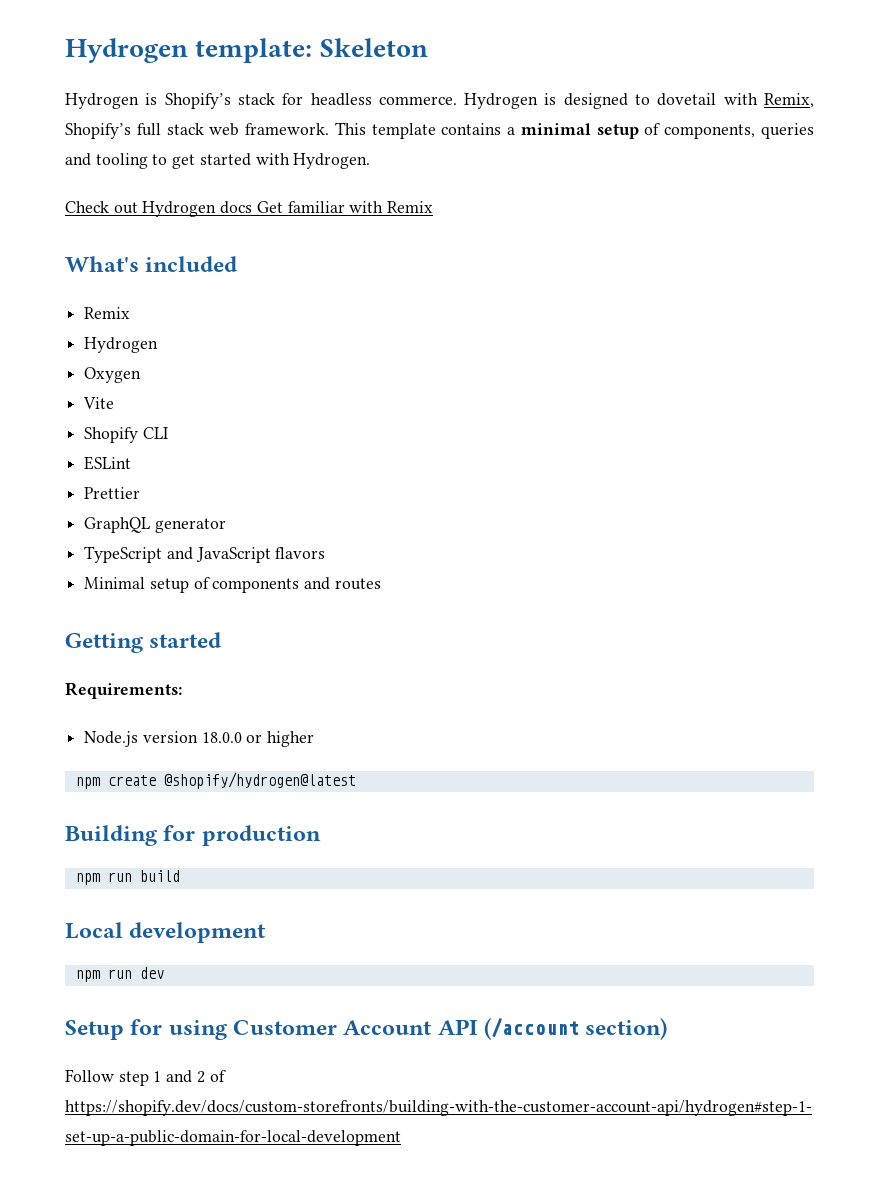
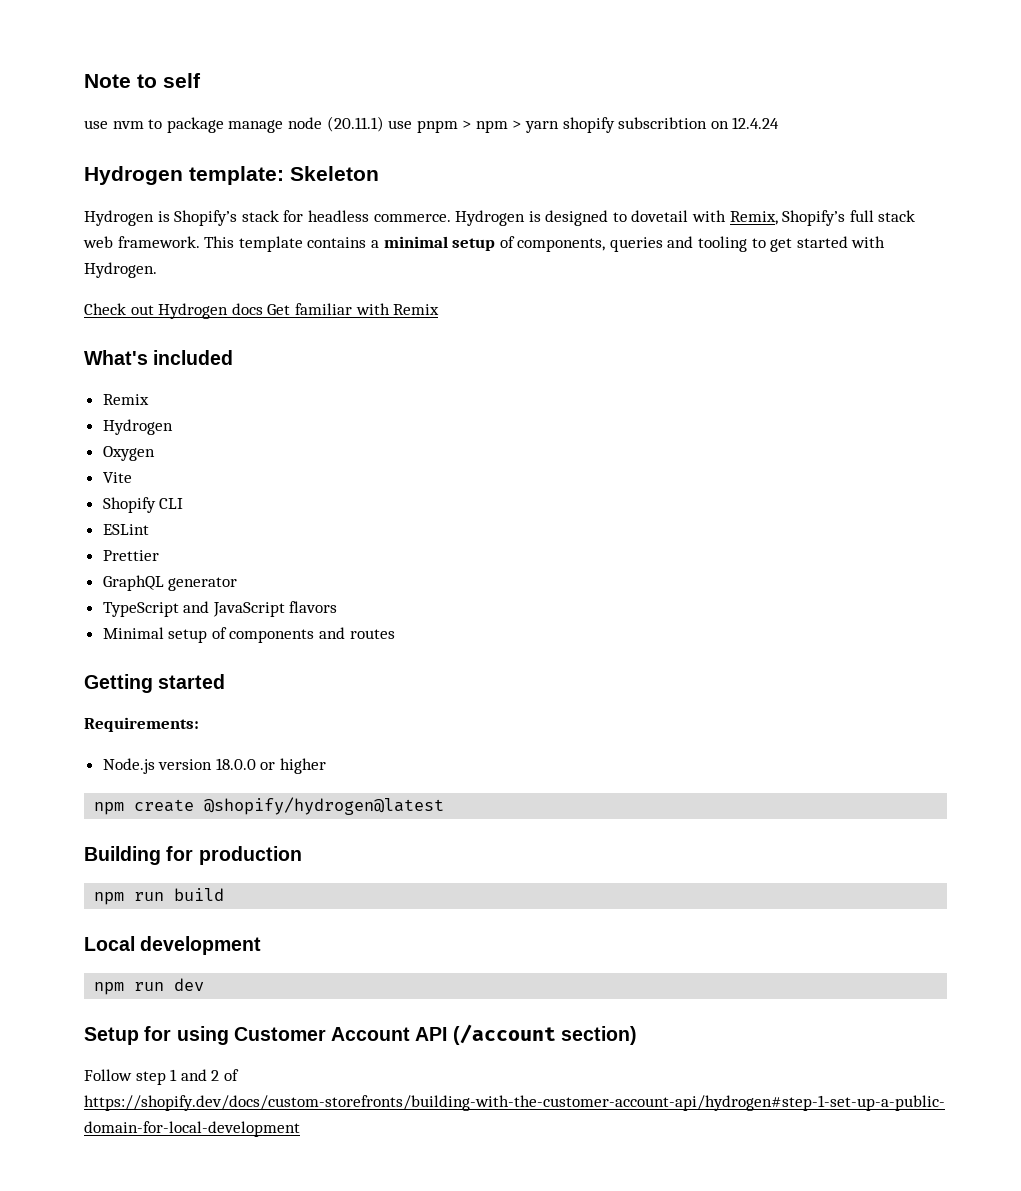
+ Note to self
+ use nvm to package manage node (20.11.1) use pnpm > npm > yarn shopify subscribtion on 12.4.24

